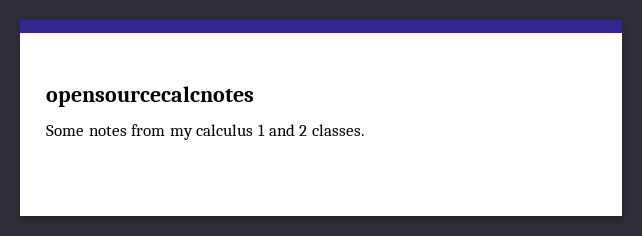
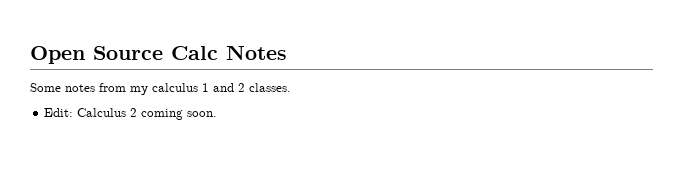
- opensourcecalcnotes
+ Open Source Calc Notes
+ Edit: Calculus 2 coming soon.

